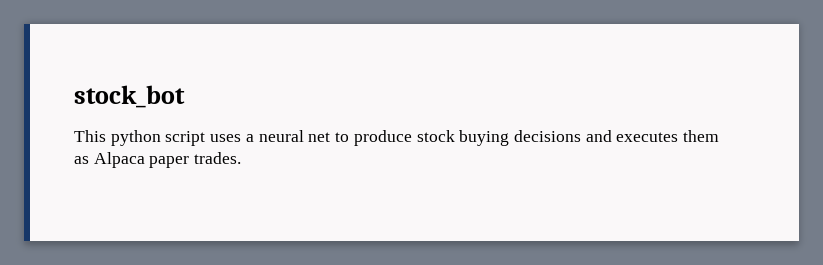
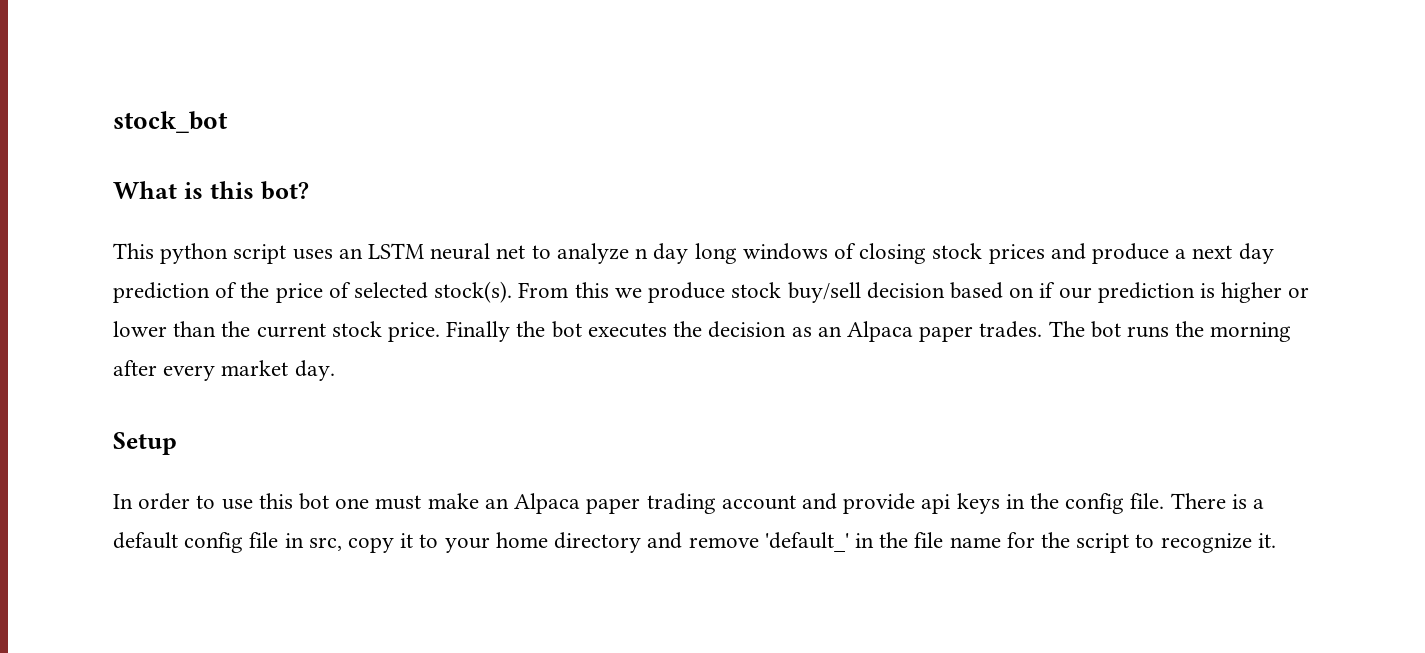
+ What is this bot?
- This python script uses a neural net to produce stock buying decisions and executes them as Alpaca paper trades.
+ This python script uses an LSTM neural net to analyze n day long windows of closing stock prices and produce a next day prediction of the price of selected stock(s). From this we produce stock buy/sell decision based on if our prediction is higher or lower than the current stock price. Finally the bot executes the decision as an Alpaca paper trades. The bot runs the morning after every market day.
+ Setup
+ In order to use this bot one must make an Alpaca paper trading account and provide api keys in the config file. There is a default config file in src, copy it to your home directory and remove 'default_' in the file name for the script to recognize it.

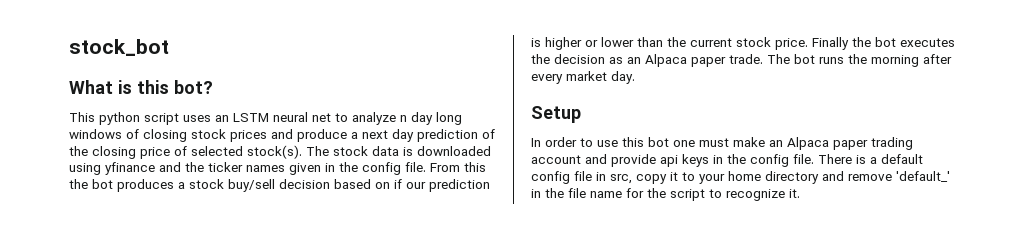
- This python script uses an LSTM neural net to analyze n day long windows of closing stock prices and produce a next day prediction of the price of selected stock(s).
+ This python script uses an LSTM neural net to analyze n day long windows of closing stock prices and produce a next day prediction of the closing price of selected stock(s).
- From this we produce stock buy/sell decision based on if our prediction is higher or lower than the current stock price.
+ The stock data is downloaded using yfinance and the ticker names given in the config file. From this the bot produces a stock buy/sell decision based on if our prediction is higher or lower than the current stock price.
- Finally the bot executes the decision as an Alpaca paper trades.
+ Finally the bot executes the decision as an Alpaca paper trade.

